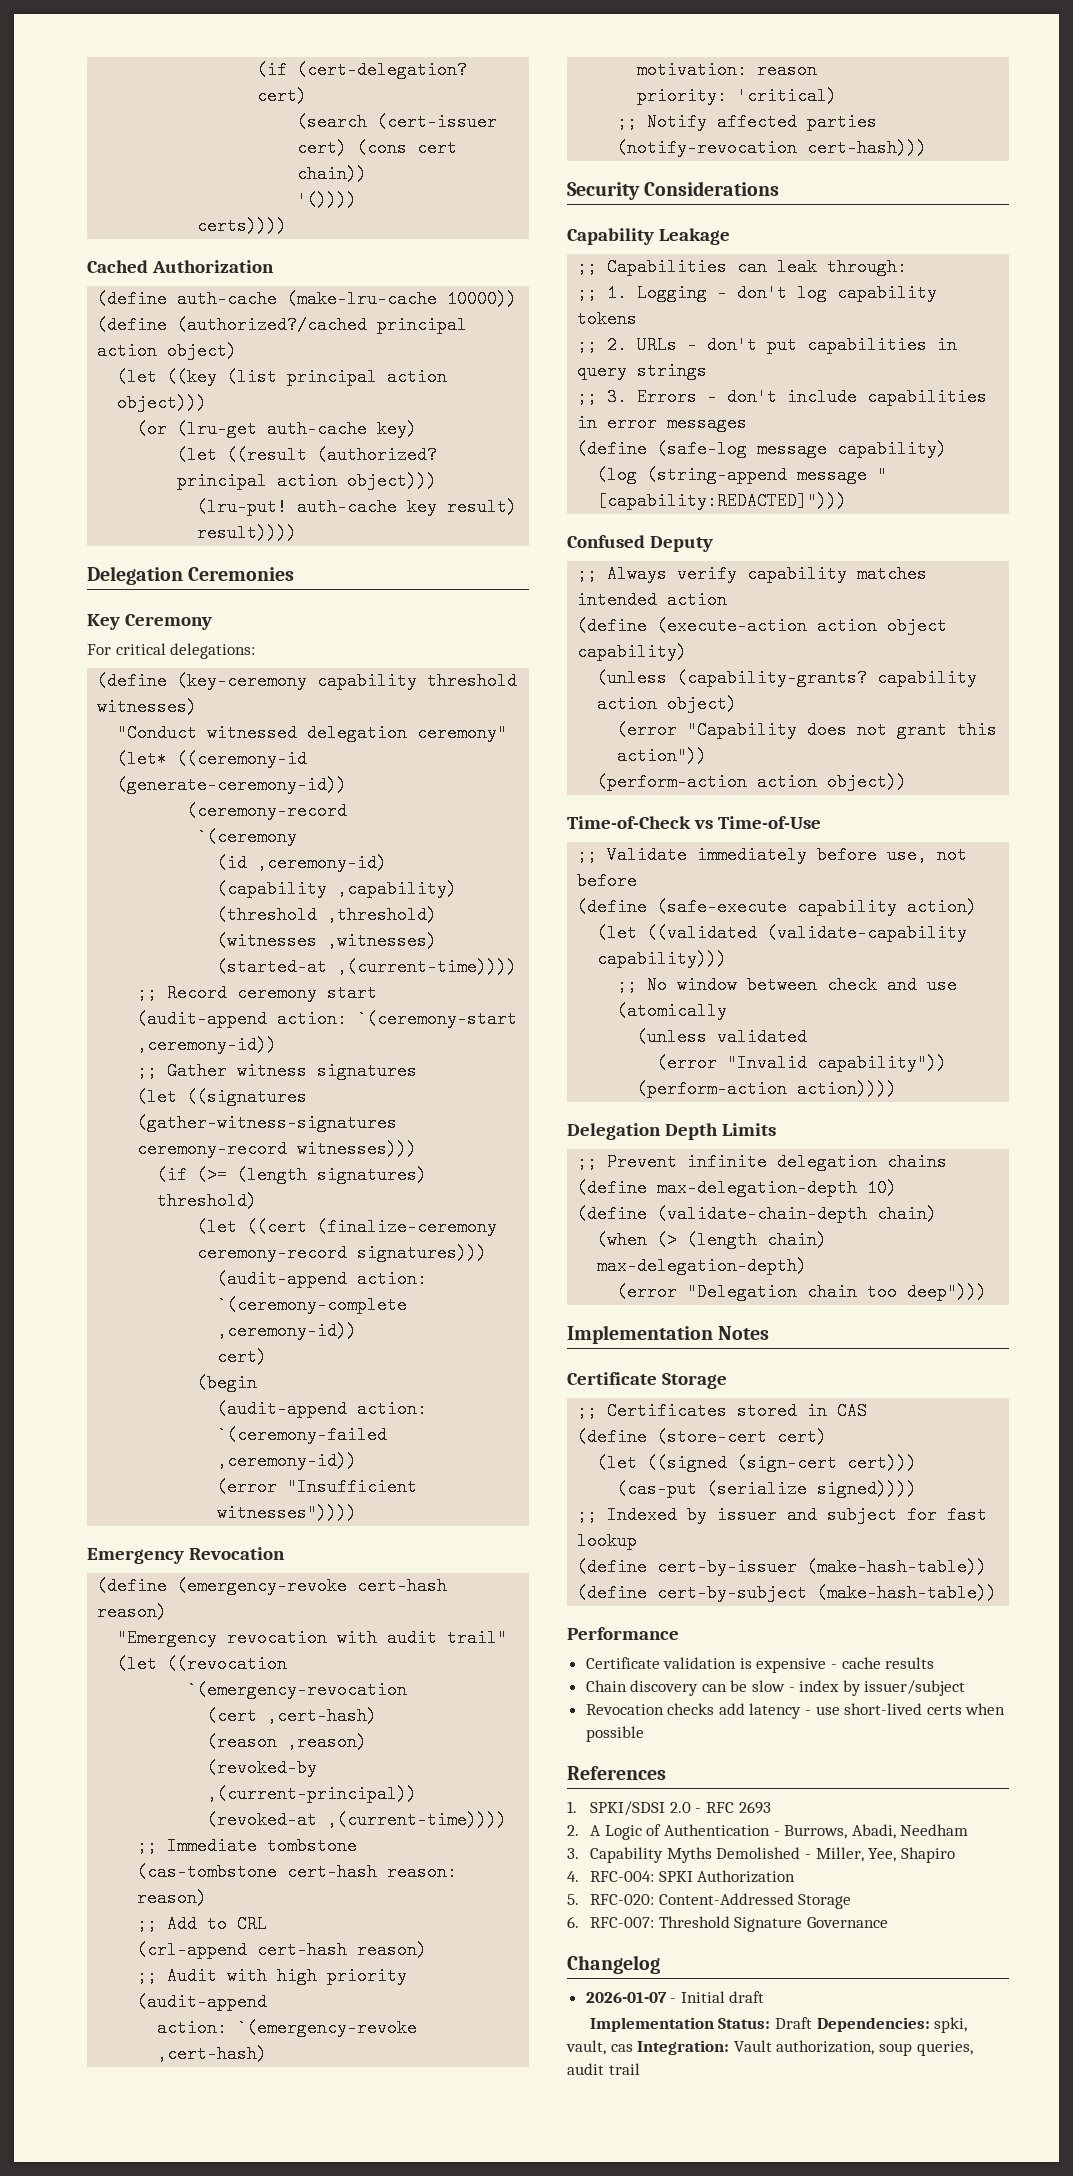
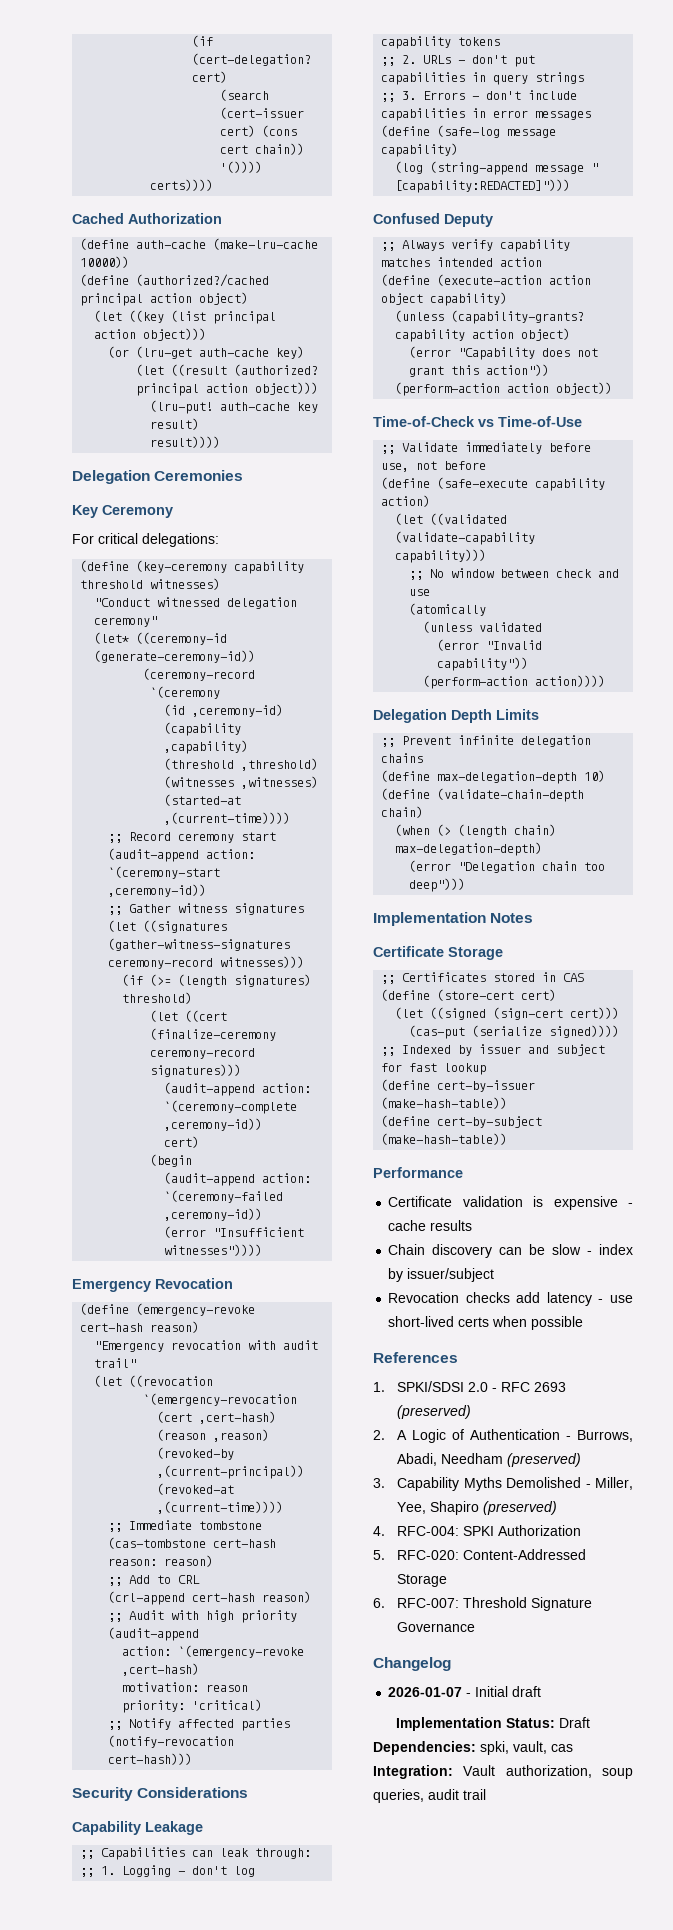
- 1. SPKI/SDSI 2.0 - RFC 2693
+ 1. SPKI/SDSI 2.0 - RFC 2693 (preserved)
- 2. A Logic of Authentication - Burrows, Abadi, Needham
+ 2. A Logic of Authentication - Burrows, Abadi, Needham (preserved)
- 3. Capability Myths Demolished - Miller, Yee, Shapiro
+ 3. Capability Myths Demolished - Miller, Yee, Shapiro (preserved)

